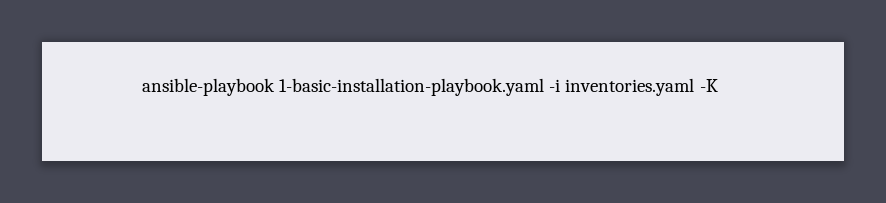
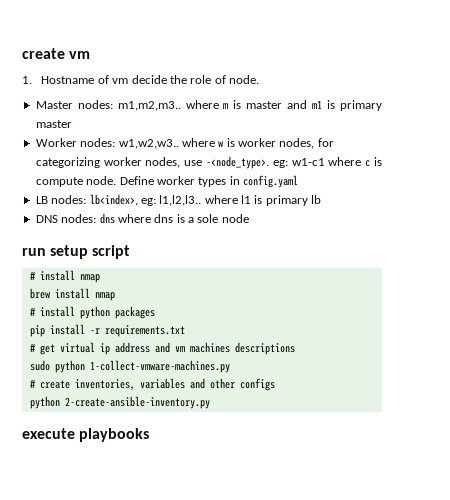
- ansible-playbook 1-basic-installation-playbook.yaml -i inventories.yaml -K
+ create vm
+ 1. Hostname of vm decide the role of node.
+ Master nodes: m1,m2,m3.. where m is master and m1 is primary master
+ Worker nodes: w1,w2,w3.. where w is worker nodes, for categorizing worker nodes, use -<node_type>. eg: w1-c1 where c is compute node. Define worker types in config.yaml
+ LB nodes: lb<index>, eg: l1,l2,l3.. where l1 is primary lb
+ DNS nodes: dns where dns is a sole node
+ run setup script
+ # install nmap
+ brew install nmap
+ # install python packages
+ pip install -r requirements.txt
+ # get virtual ip address and vm machines descriptions
+ sudo python 1-collect-vmware-machines.py
+ # create inventories, variables and other configs
+ python 2-create-ansible-inventory.py
+ execute playbooks

